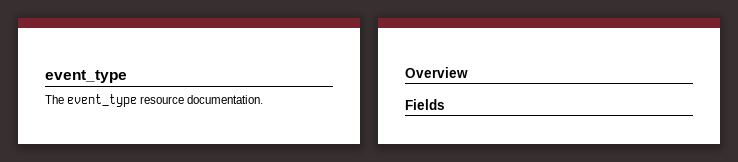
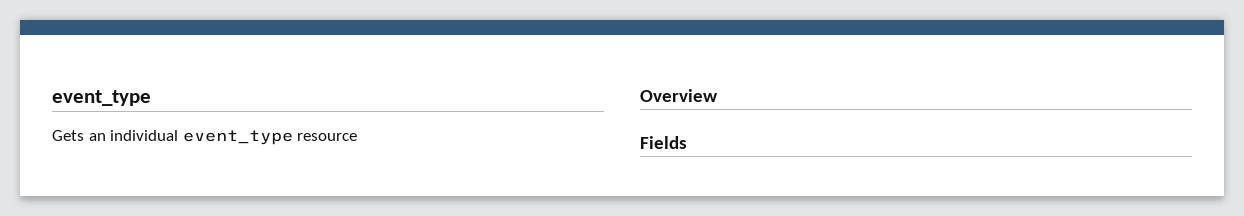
- The event_type resource documentation.
+ Gets an individual event_type resource

